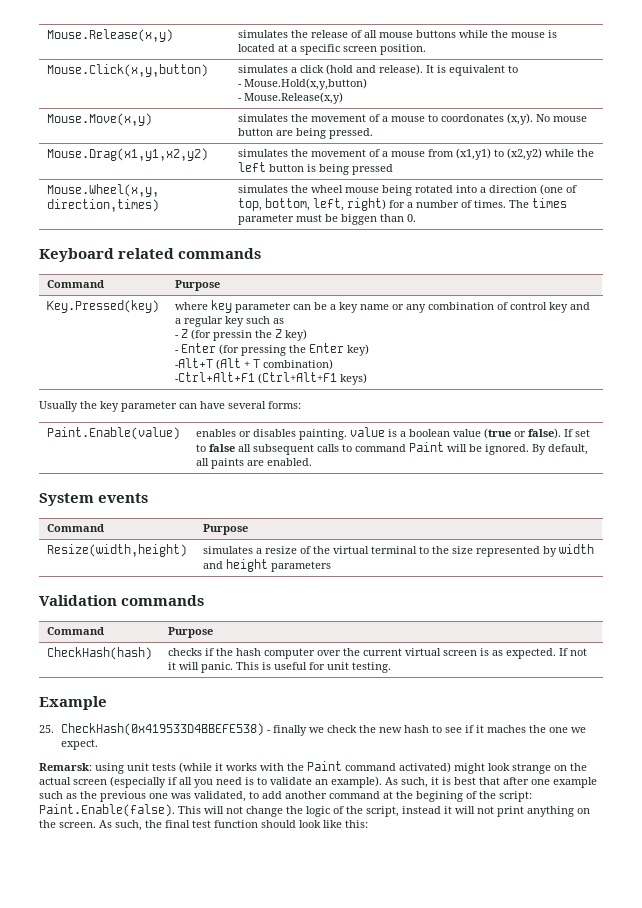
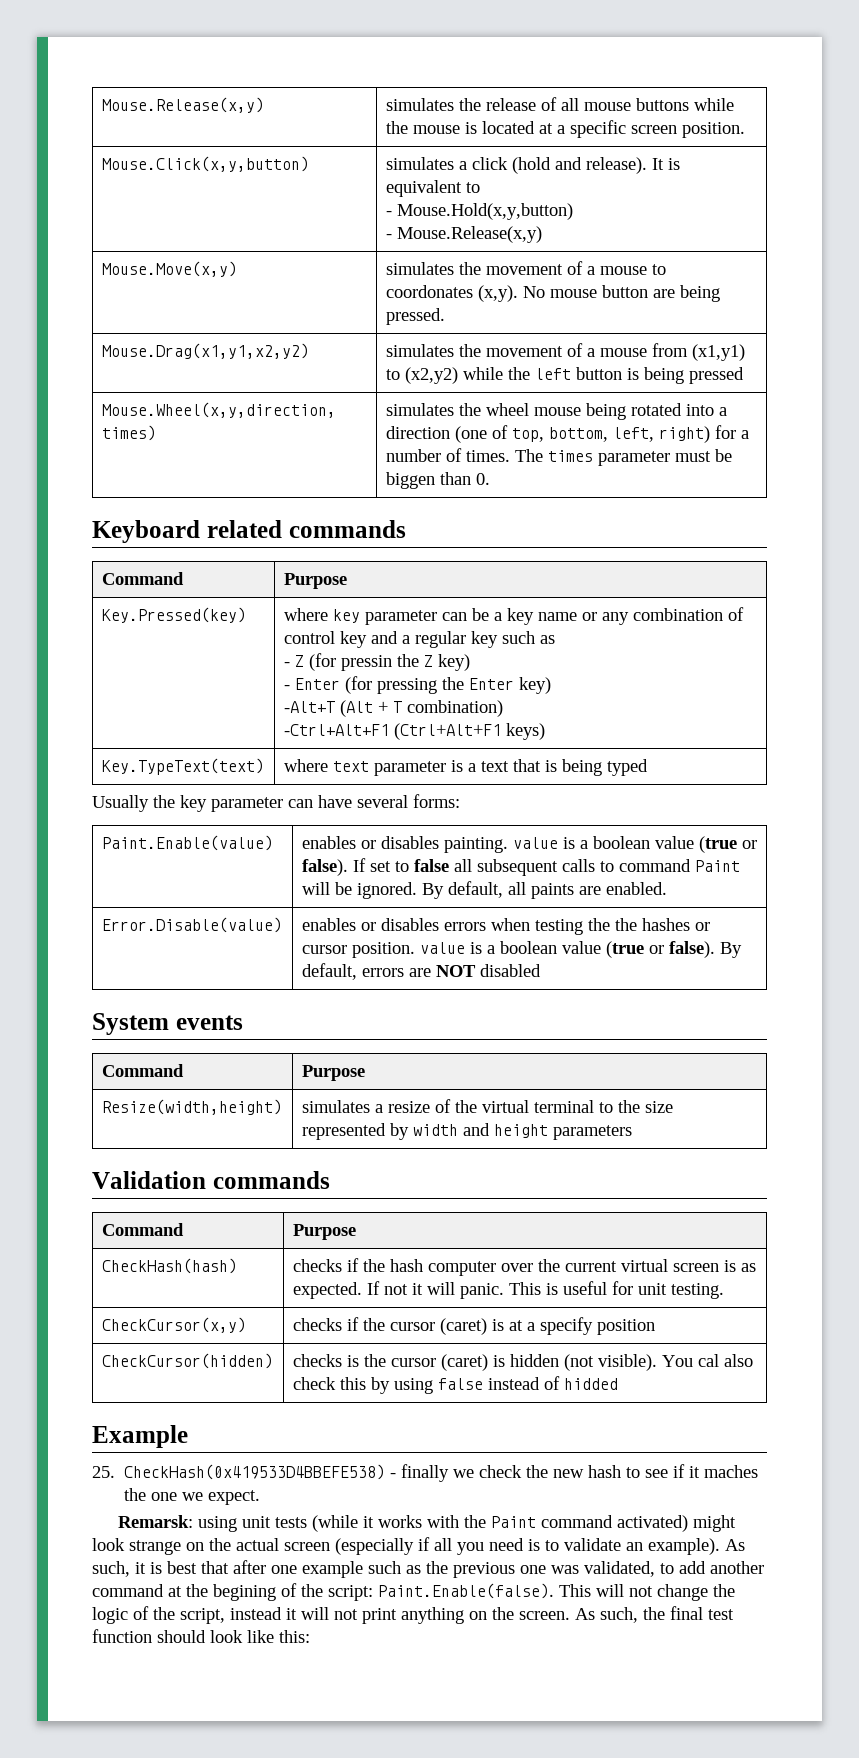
+ Key.TypeText(text) | where text parameter is a text that is being typed
+ Error.Disable(value) | enables or disables errors when testing the the hashes or cursor position. value is a boolean value (true or false). By default, errors are NOT disabled
+ CheckCursor(x,y) | checks if the cursor (caret) is at a specify position
+ CheckCursor(hidden) | checks is the cursor (caret) is hidden (not visible). You cal also check this by using false instead of hidded

